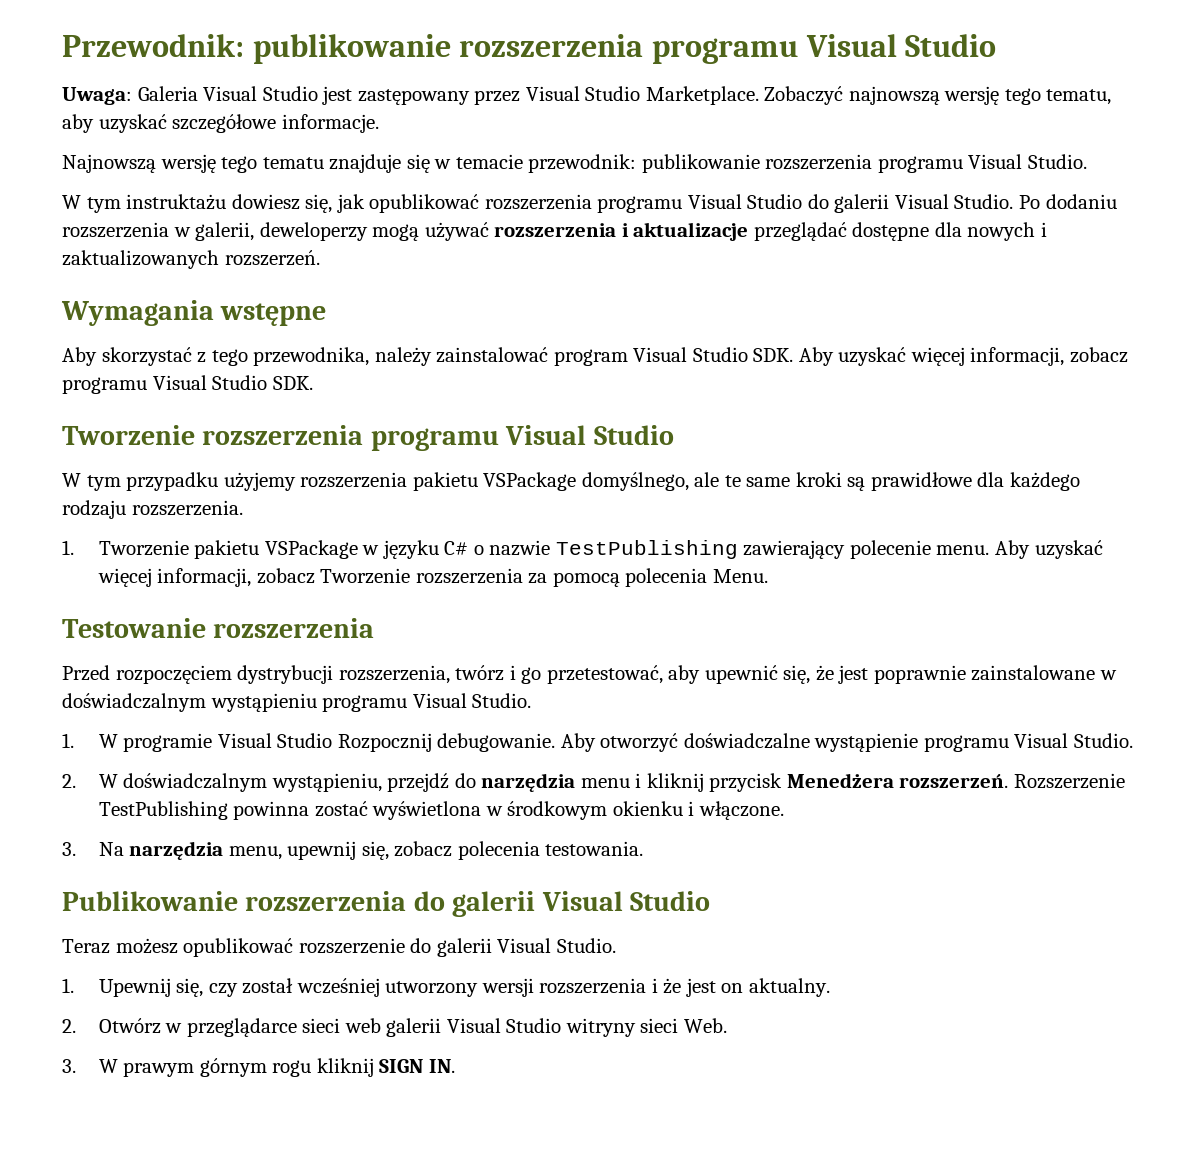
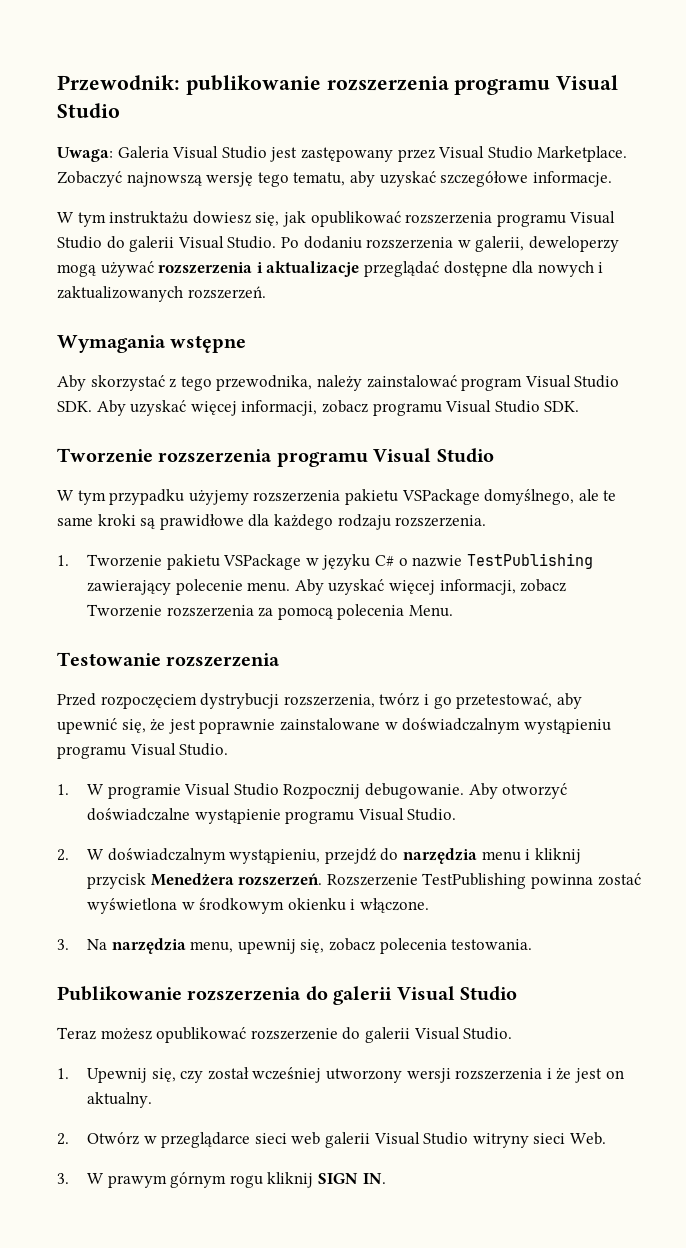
- Najnowszą wersję tego tematu znajduje się w temacie przewodnik: publikowanie rozszerzenia programu Visual Studio.

